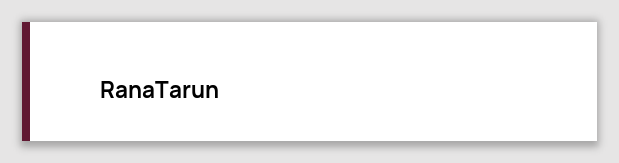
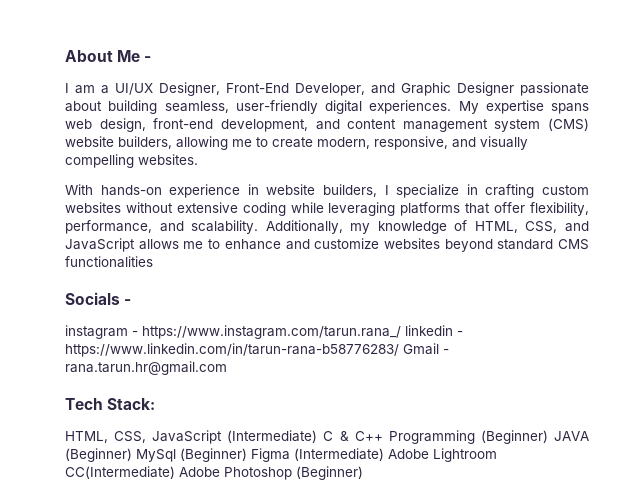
- RanaTarun
+ About Me -
+ I am a UI/UX Designer, Front-End Developer, and Graphic Designer passionate about building seamless, user-friendly digital experiences. My expertise spans web design, front-end development, and content management system (CMS) website builders, allowing me to create modern, responsive, and visually compelling websites.
+ With hands-on experience in website builders, I specialize in crafting custom websites without extensive coding while leveraging platforms that offer flexibility, performance, and scalability. Additionally, my knowledge of HTML, CSS, and JavaScript allows me to enhance and customize websites beyond standard CMS functionalities
+ Socials -
+ instagram - https://www.instagram.com/tarun.rana_/ linkedin - https://www.linkedin.com/in/tarun-rana-b58776283/ Gmail - rana.tarun.hr@gmail.com
+ Tech Stack:
+ HTML, CSS, JavaScript (Intermediate) C & C++ Programming (Beginner) JAVA (Beginner) MySql (Beginner) Figma (Intermediate) Adobe Lightroom CC(Intermediate) Adobe Photoshop (Beginner)

